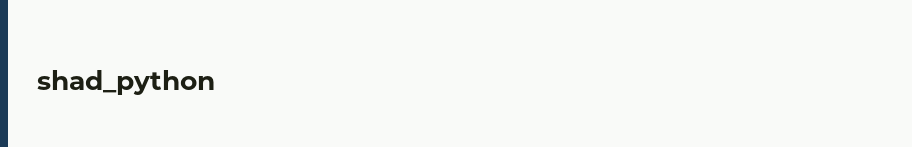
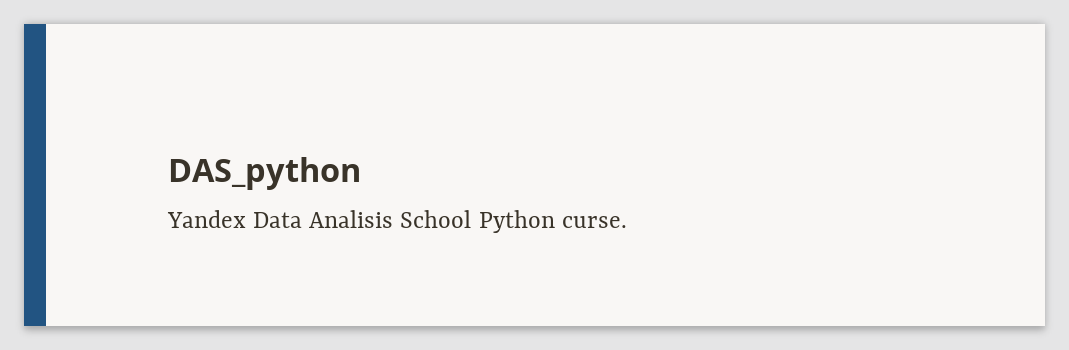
- shad_python
+ DAS_python
+ Yandex Data Analisis School Python curse.

